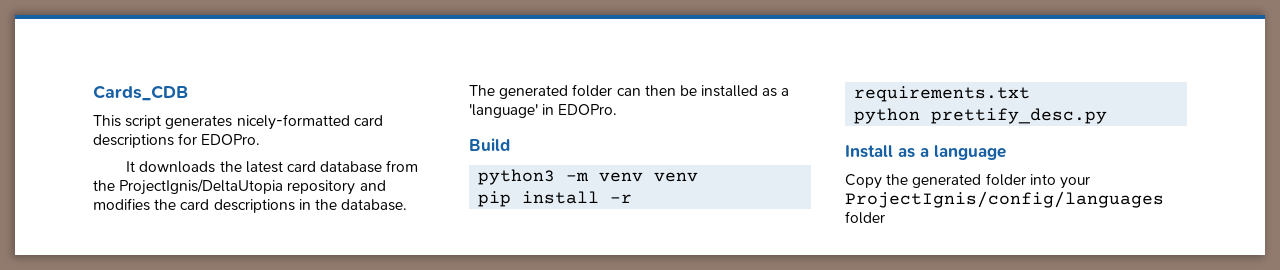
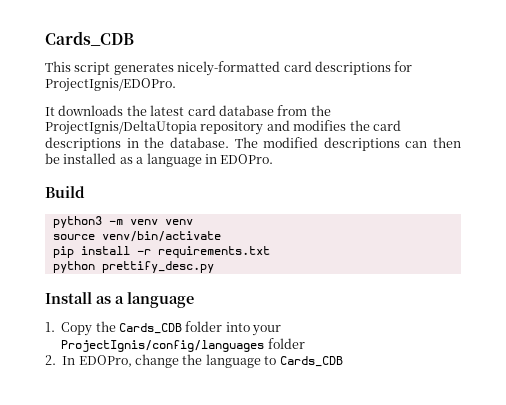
- This script generates nicely-formatted card descriptions for EDOPro.
+ This script generates nicely-formatted card descriptions for ProjectIgnis/EDOPro.
- The generated folder can then be installed as a 'language' in EDOPro.
+ The modified descriptions can then be installed as a language in EDOPro.
+ source venv/bin/activate
- Copy the generated folder into your ProjectIgnis/config/languages folder
+ 1. Copy the Cards_CDB folder into your ProjectIgnis/config/languages folder
+ 2. In EDOPro, change the language to Cards_CDB

